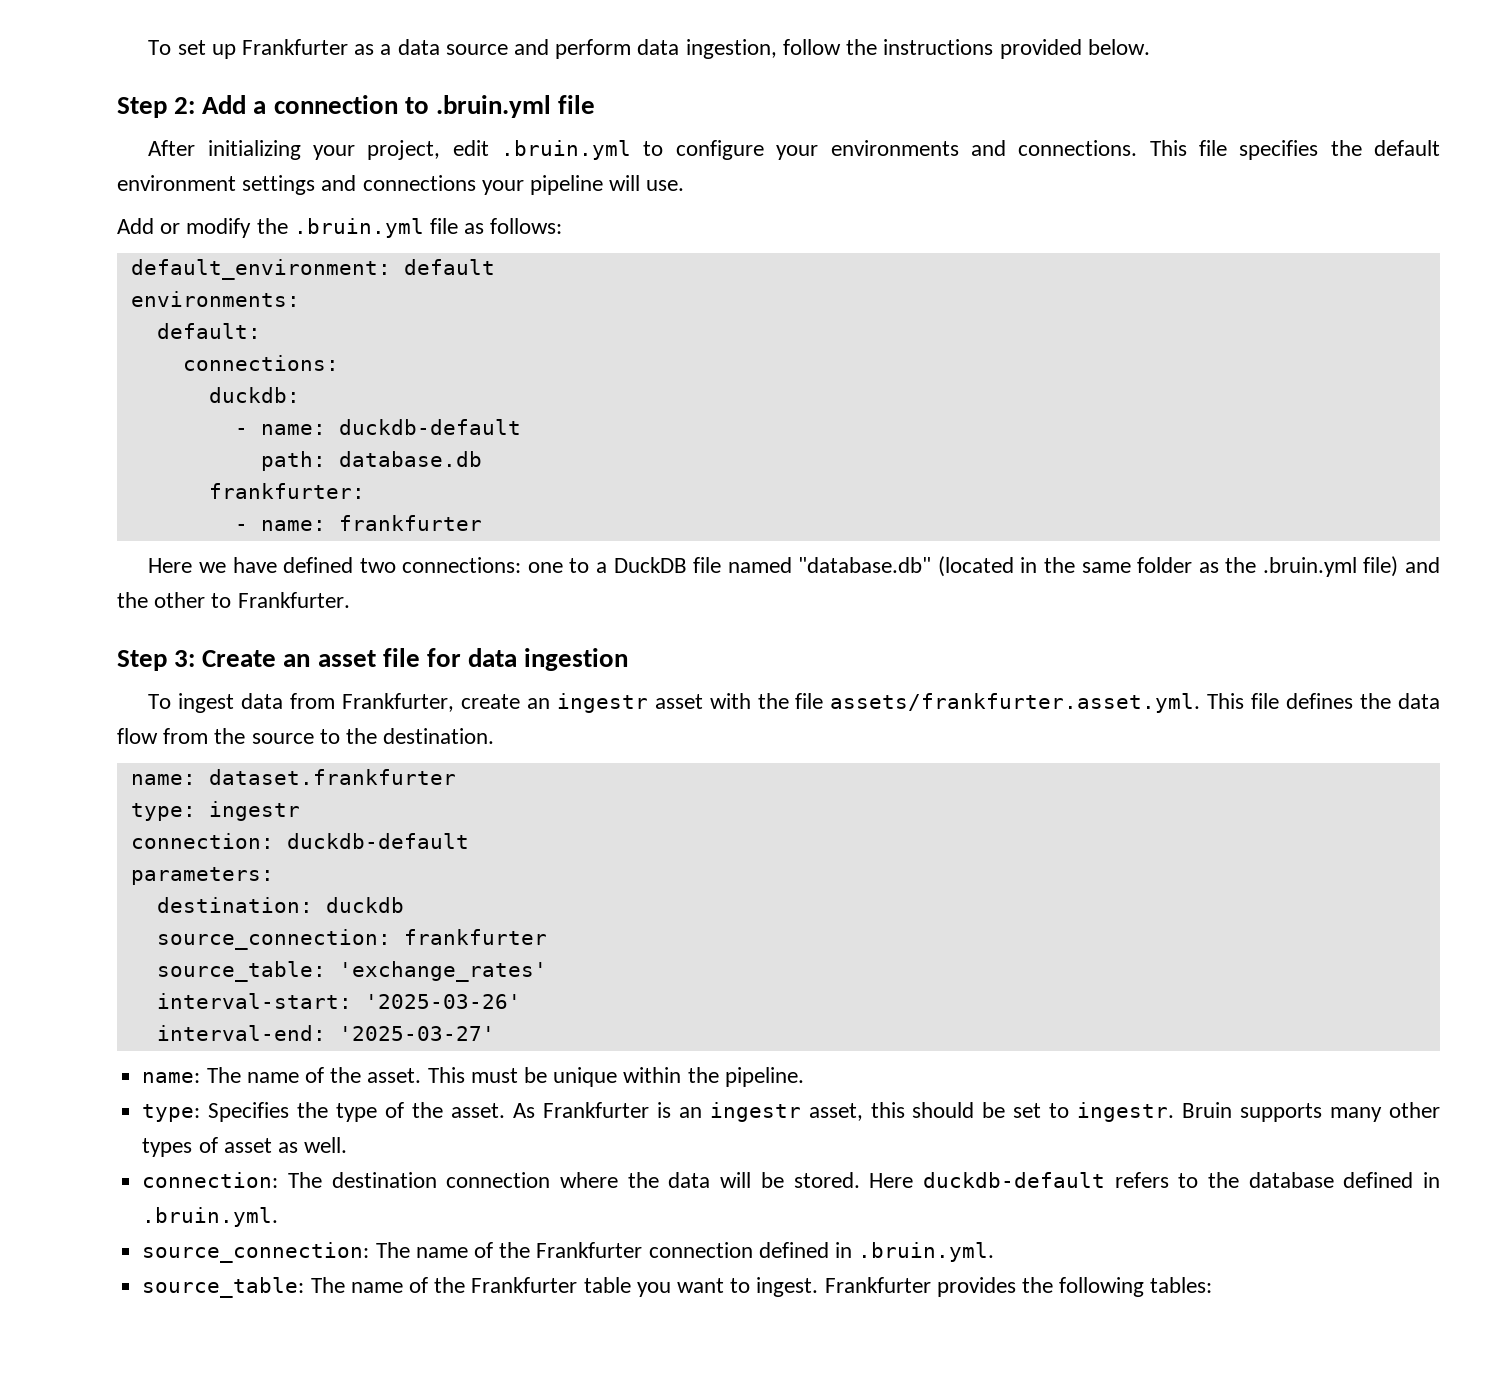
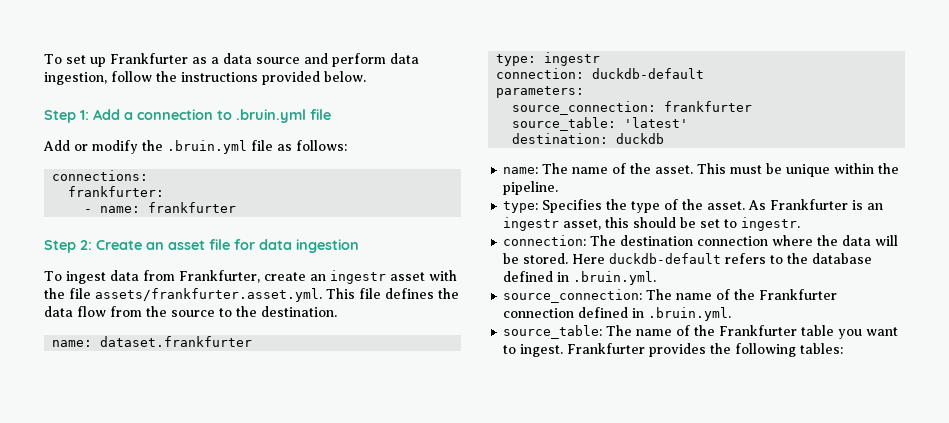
- Step 2: Add a connection to .bruin.yml file
+ Step 1: Add a connection to .bruin.yml file
- After initializing your project, edit .bruin.yml to configure your environments and connections. This file specifies the default environment settings and connections your pipeline will use.
- default_environment: default
- environments:
- default:
  connections:
- duckdb:
- - name: duckdb-default
- path: database.db
  frankfurter:
  - name: frankfurter
- Here we have defined two connections: one to a DuckDB file named "database.db" (located in the same folder as the .bruin.yml file) and the other to Frankfurter.
- Step 3: Create an asset file for data ingestion
+ Step 2: Create an asset file for data ingestion
- destination: duckdb
- source_table: 'exchange_rates'
- interval-start: '2025-03-26'
- interval-end: '2025-03-27'
+ source_table: 'latest'
+ destination: duckdb
- Bruin supports many other types of asset as well.

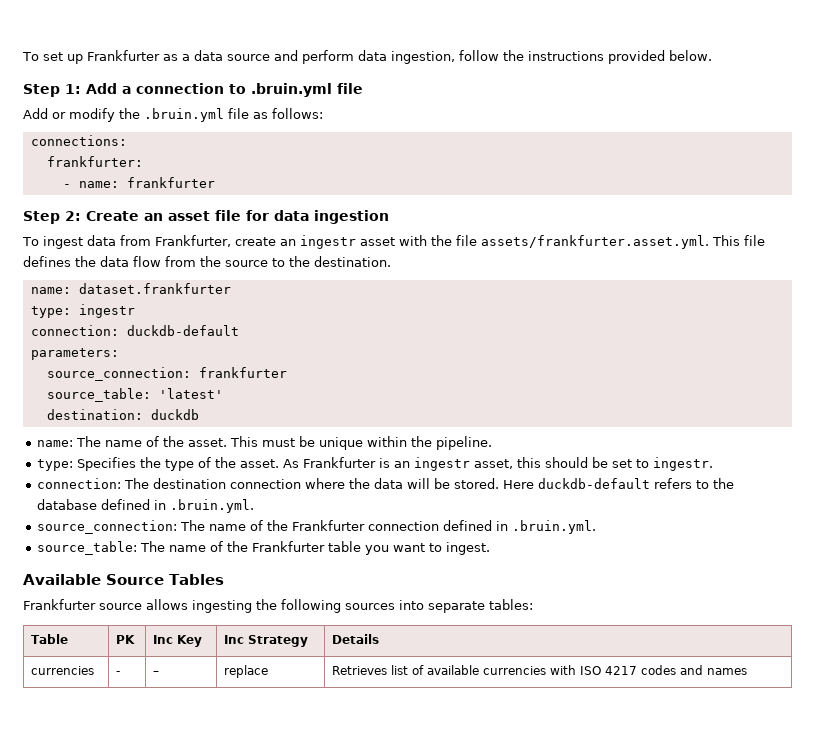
- source_table: The name of the Frankfurter table you want to ingest. Frankfurter provides the following tables:
+ source_table: The name of the Frankfurter table you want to ingest.
+ Available Source Tables
+ Frankfurter source allows ingesting the following sources into separate tables:
+ Table | PK | Inc Key | Inc Strategy | Details
+ currencies | - | – | replace | Retrieves list of available currencies with ISO 4217 codes and names

